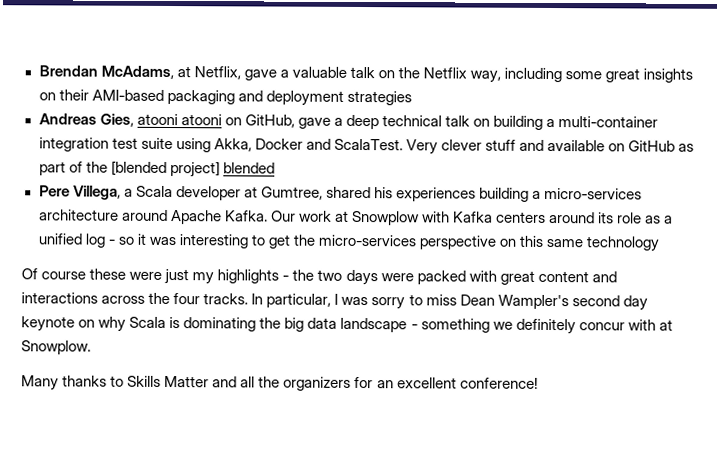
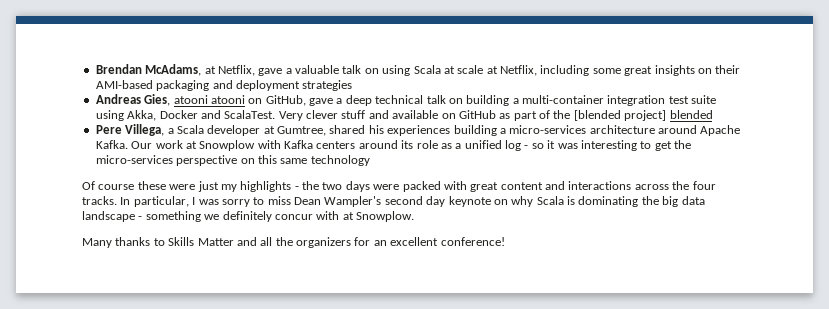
- Brendan McAdams, at Netflix, gave a valuable talk on the Netflix way, including some great insights on their AMI-based packaging and deployment strategies
+ Brendan McAdams, at Netflix, gave a valuable talk on using Scala at scale at Netflix, including some great insights on their AMI-based packaging and deployment strategies

